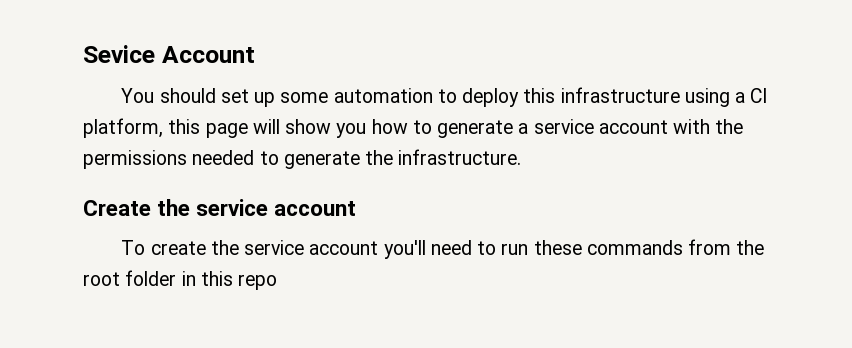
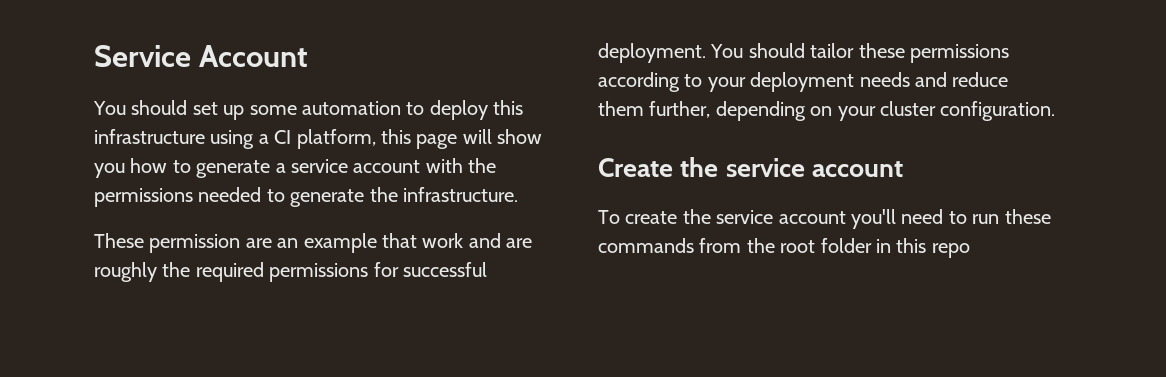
- Sevice Account
+ Service Account
+ These permission are an example that work and are roughly the required permissions for successful deployment. You should tailor these permissions according to your deployment needs and reduce them further, depending on your cluster configuration.

